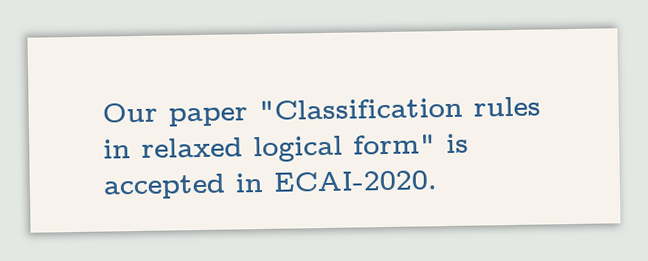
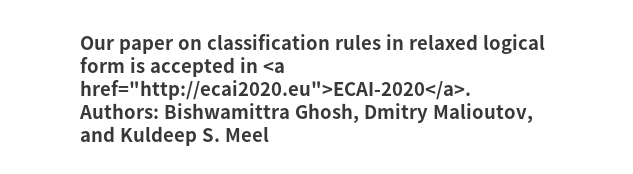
- Our paper "Classification rules in relaxed logical form" is accepted in ECAI-2020.
+ Our paper on classification rules in relaxed logical form is accepted in <a href="http://ecai2020.eu">ECAI-2020</a>. Authors: Bishwamittra Ghosh, Dmitry Malioutov, and Kuldeep S. Meel

